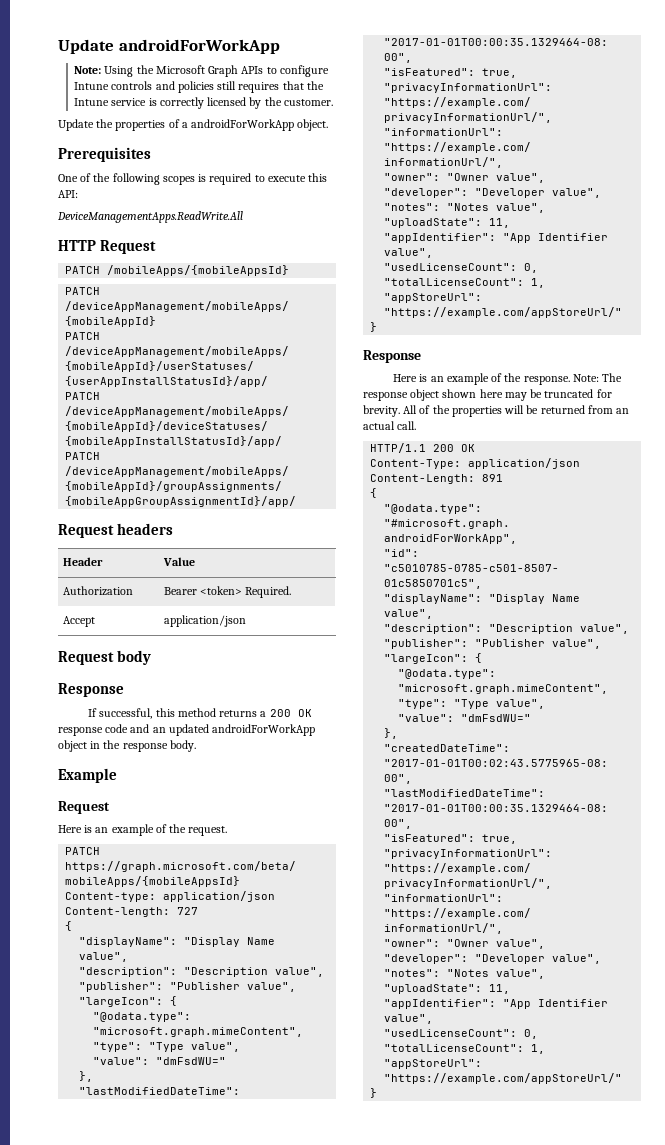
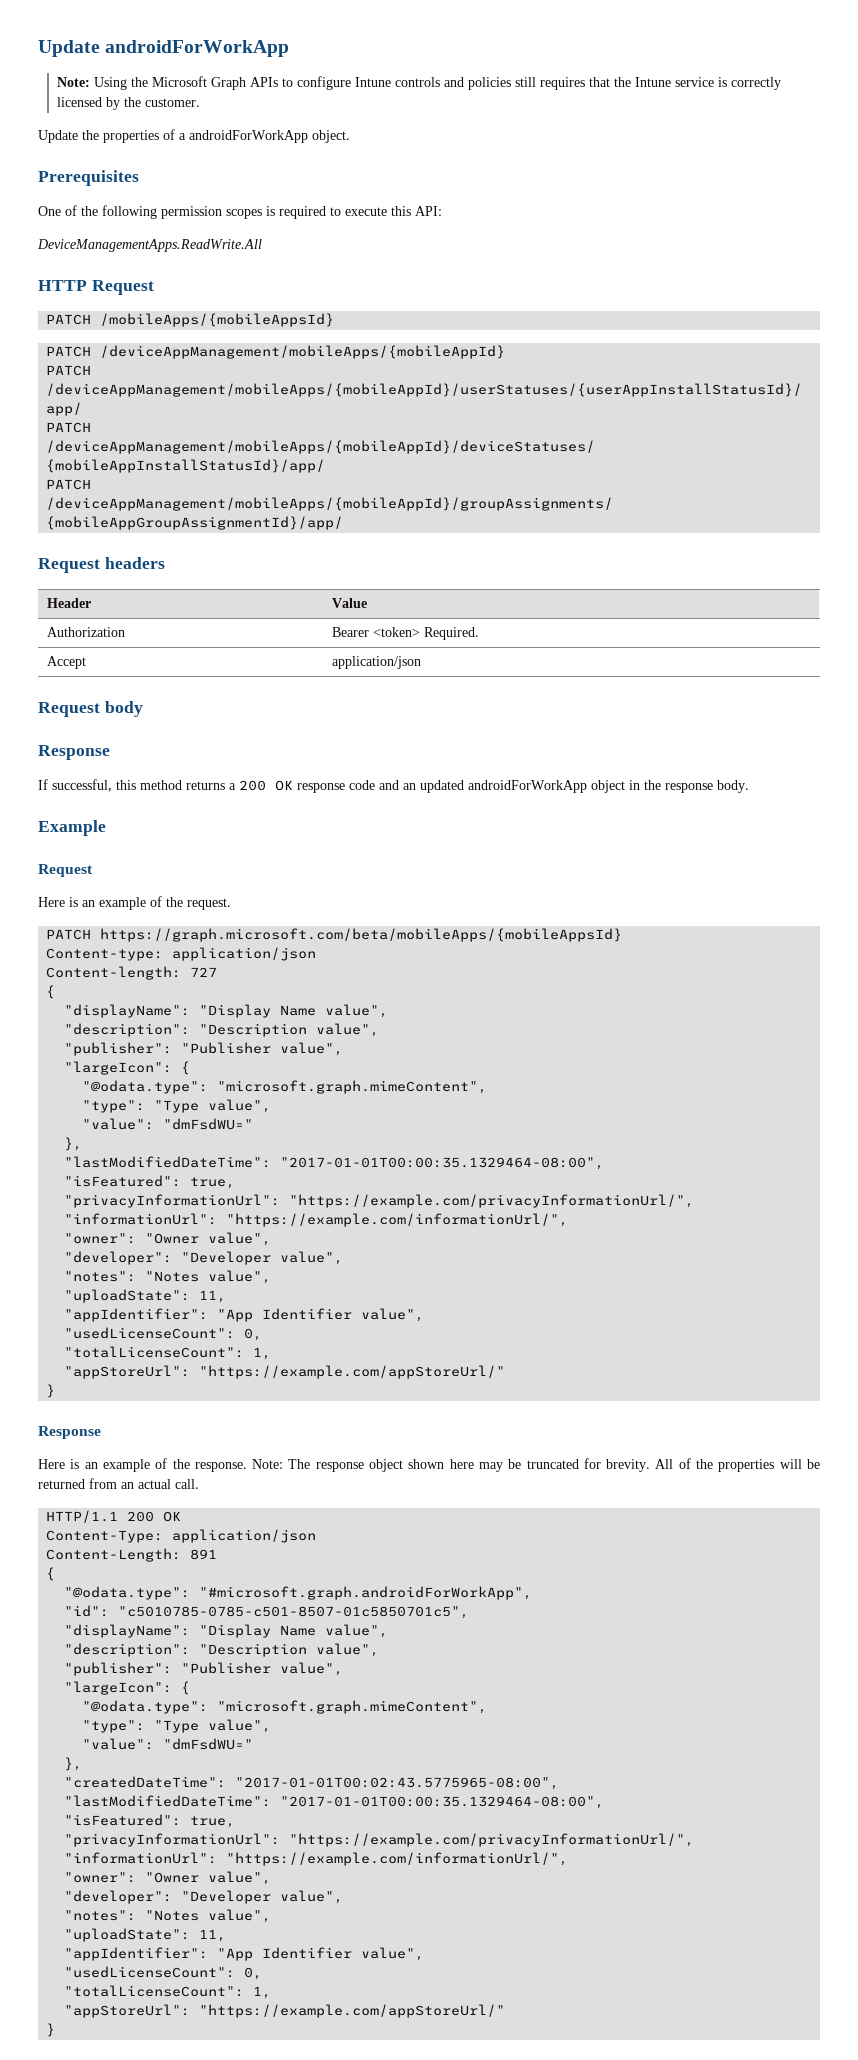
- One of the following scopes is required to execute this API:
+ One of the following permission scopes is required to execute this API:

